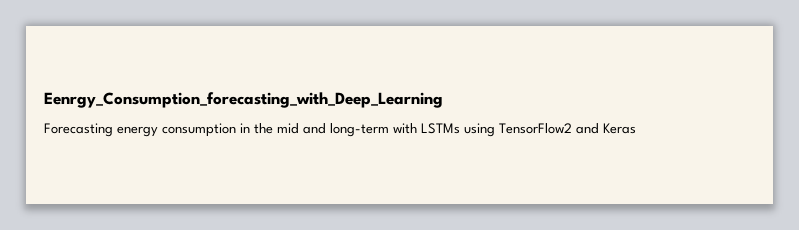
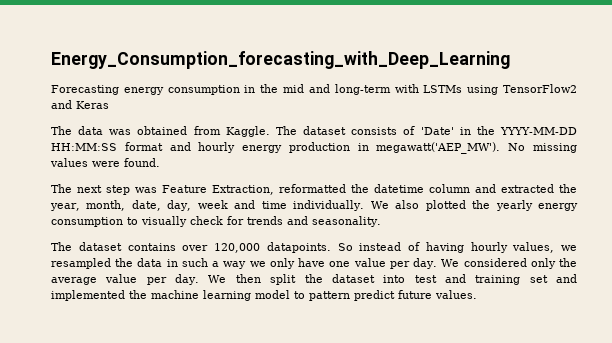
- Eenrgy_Consumption_forecasting_with_Deep_Learning
+ Energy_Consumption_forecasting_with_Deep_Learning
+ The data was obtained from Kaggle. The dataset consists of 'Date' in the YYYY-MM-DD HH:MM:SS format and hourly energy production in megawatt('AEP_MW'). No missing values were found.
+ The next step was Feature Extraction, reformatted the datetime column and extracted the year, month, date, day, week and time individually. We also plotted the yearly energy consumption to visually check for trends and seasonality.
+ The dataset contains over 120,000 datapoints. So instead of having hourly values, we resampled the data in such a way we only have one value per day. We considered only the average value per day. We then split the dataset into test and training set and implemented the machine learning model to pattern predict future values.

